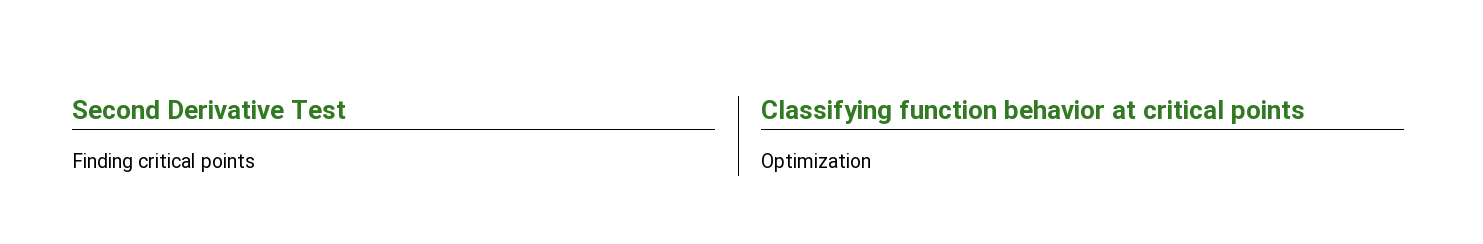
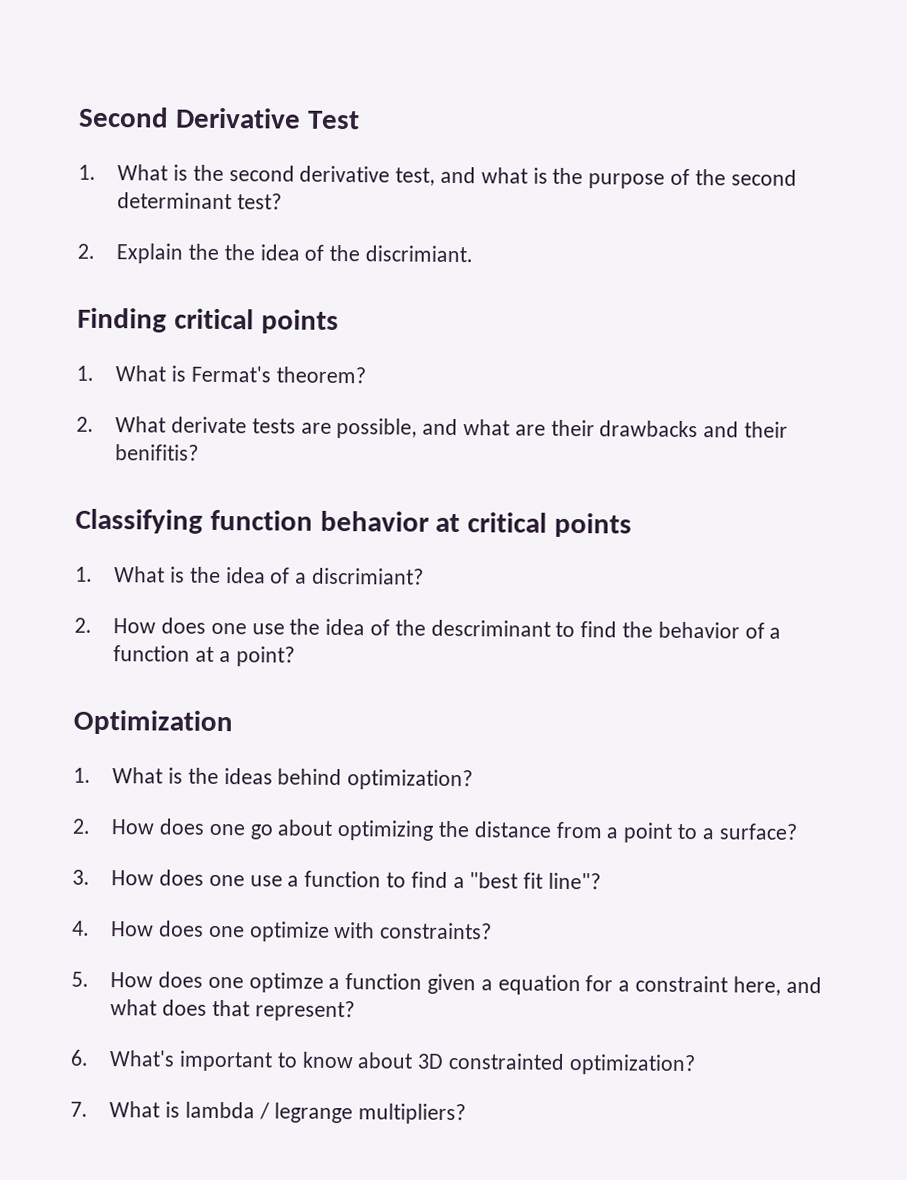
+ 1. What is the second derivative test, and what is the purpose of the second determinant test?
+ 2. Explain the the idea of the discrimiant.
  Finding critical points
+ 1. What is Fermat's theorem?
+ 2. What derivate tests are possible, and what are their drawbacks and their benifitis?
+ 1. What is the idea of a discrimiant?
+ 2. How does one use the idea of the descriminant to find the behavior of a function at a point?
  Optimization
+ 1. What is the ideas behind optimization?
+ 2. How does one go about optimizing the distance from a point to a surface?
+ 3. How does one use a function to find a "best fit line"?
+ 4. How does one optimize with constraints?
+ 5. How does one optimze a function given a equation for a constraint here, and what does that represent?
+ 6. What's important to know about 3D constrainted optimization?
+ 7. What is lambda / legrange multipliers?

